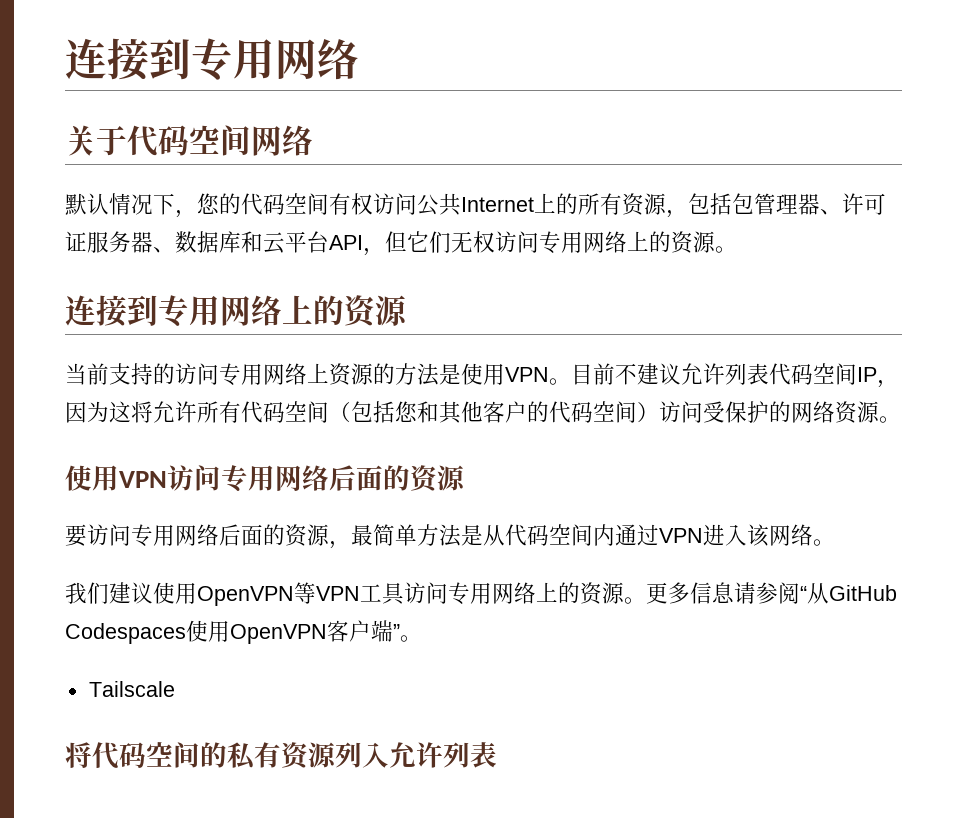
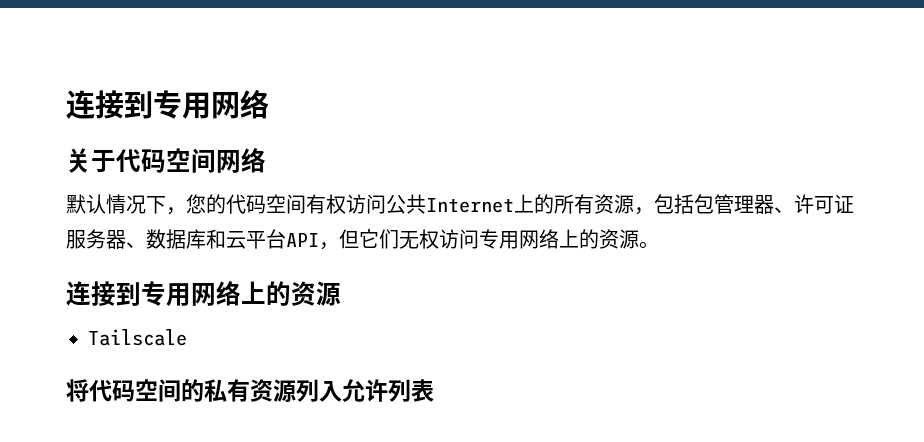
- 当前支持的访问专用网络上资源的方法是使用VPN。目前不建议允许列表代码空间IP，因为这将允许所有代码空间（包括您和其他客户的代码空间）访问受保护的网络资源。
- 使用VPN访问专用网络后面的资源
- 要访问专用网络后面的资源，最简单方法是从代码空间内通过VPN进入该网络。
- 我们建议使用OpenVPN等VPN工具访问专用网络上的资源。更多信息请参阅“从GitHub Codespaces使用OpenVPN客户端”。

